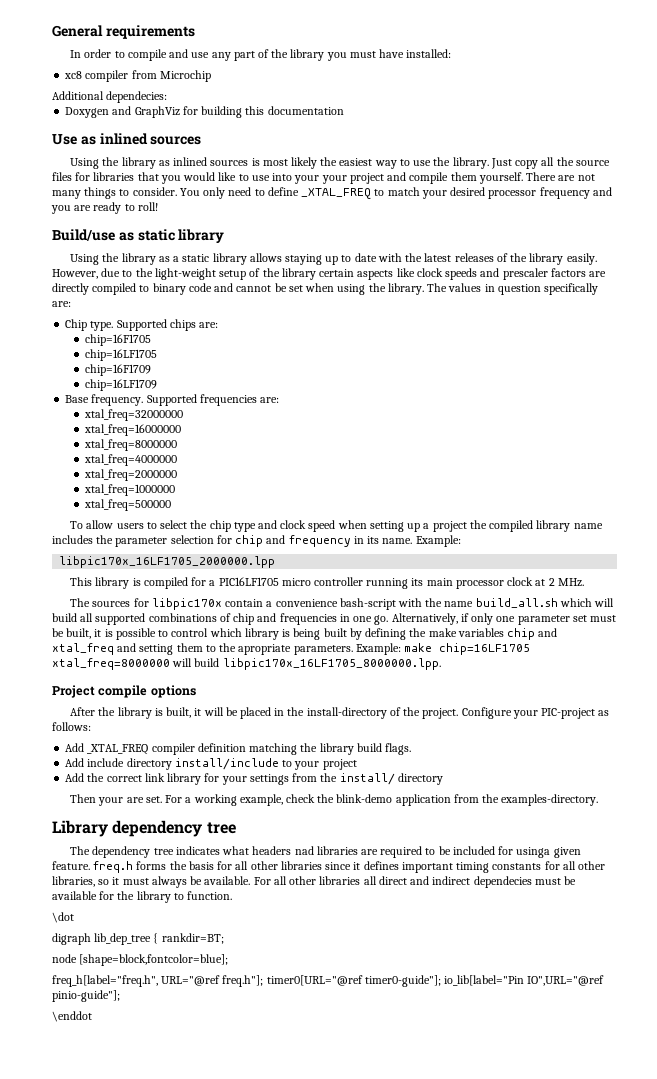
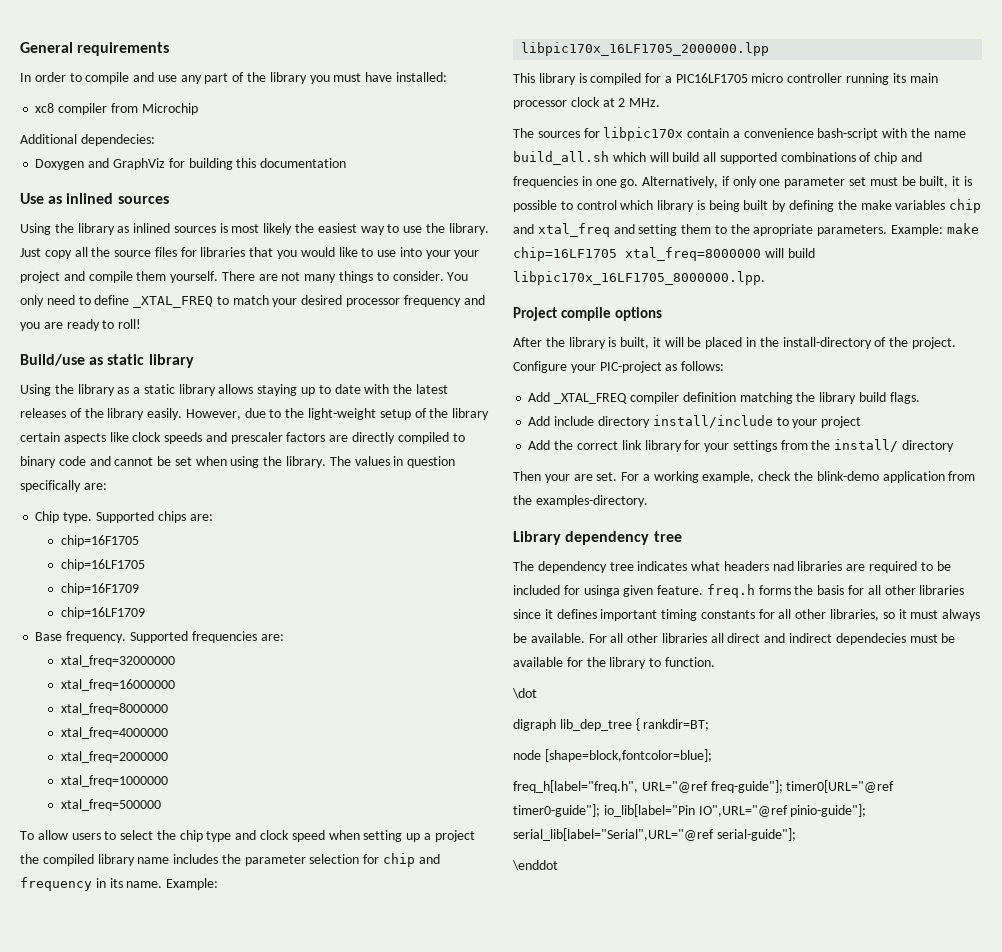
- freq_h[label="freq.h", URL="@ref freq.h"]; timer0[URL="@ref timer0-guide"]; io_lib[label="Pin IO",URL="@ref pinio-guide"];
+ freq_h[label="freq.h", URL="@ref freq-guide"]; timer0[URL="@ref timer0-guide"]; io_lib[label="Pin IO",URL="@ref pinio-guide"]; serial_lib[label="Serial",URL="@ref serial-guide"];

